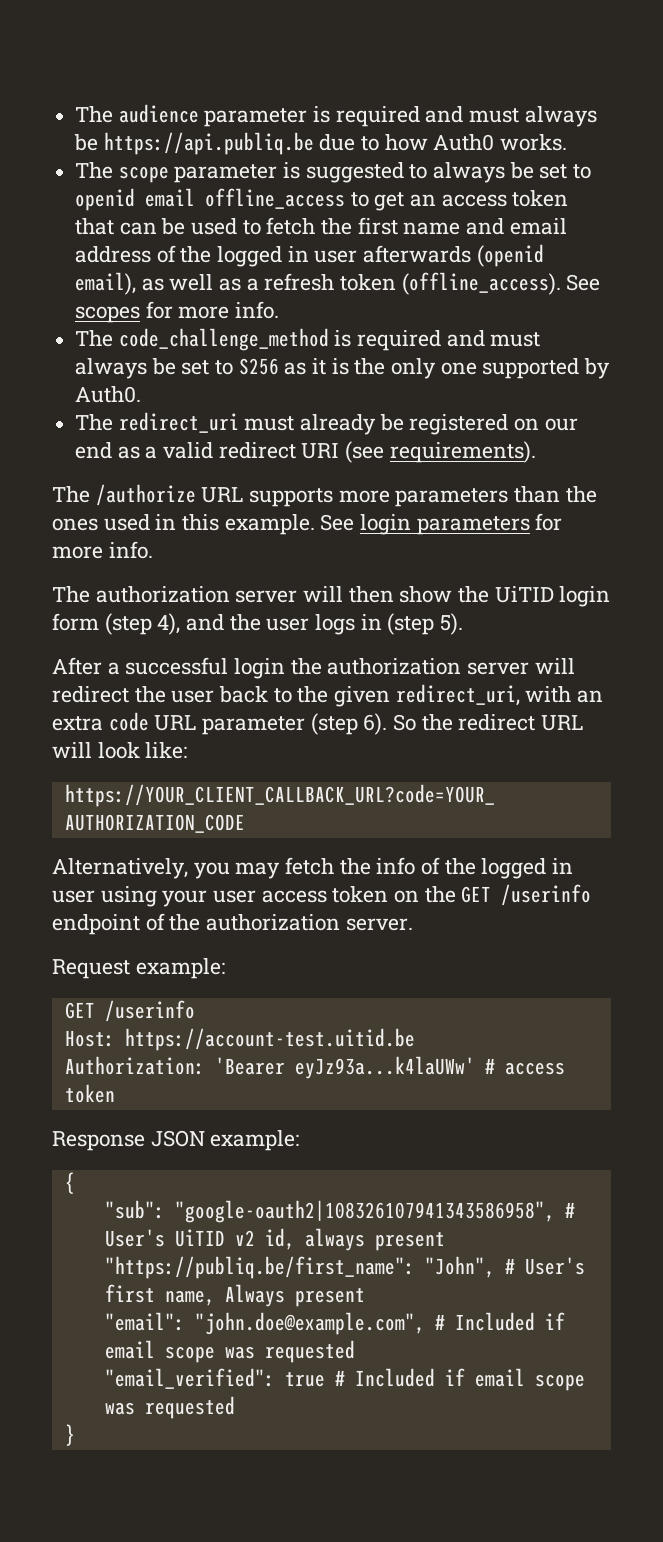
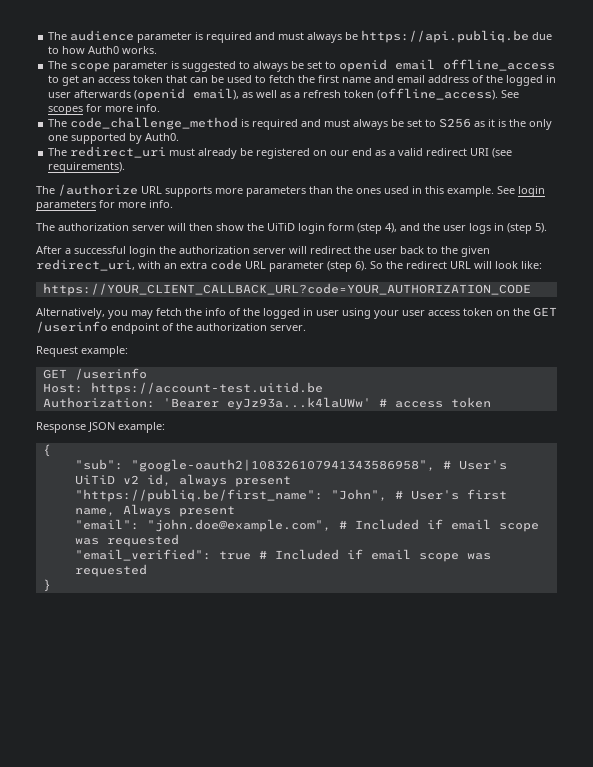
- The authorization server will then show the UiTID login form (step 4), and the user logs in (step 5).
+ The authorization server will then show the UiTiD login form (step 4), and the user logs in (step 5).
- "sub": "google-oauth2|108326107941343586958", # User's UiTID v2 id, always present
+ "sub": "google-oauth2|108326107941343586958", # User's UiTiD v2 id, always present

